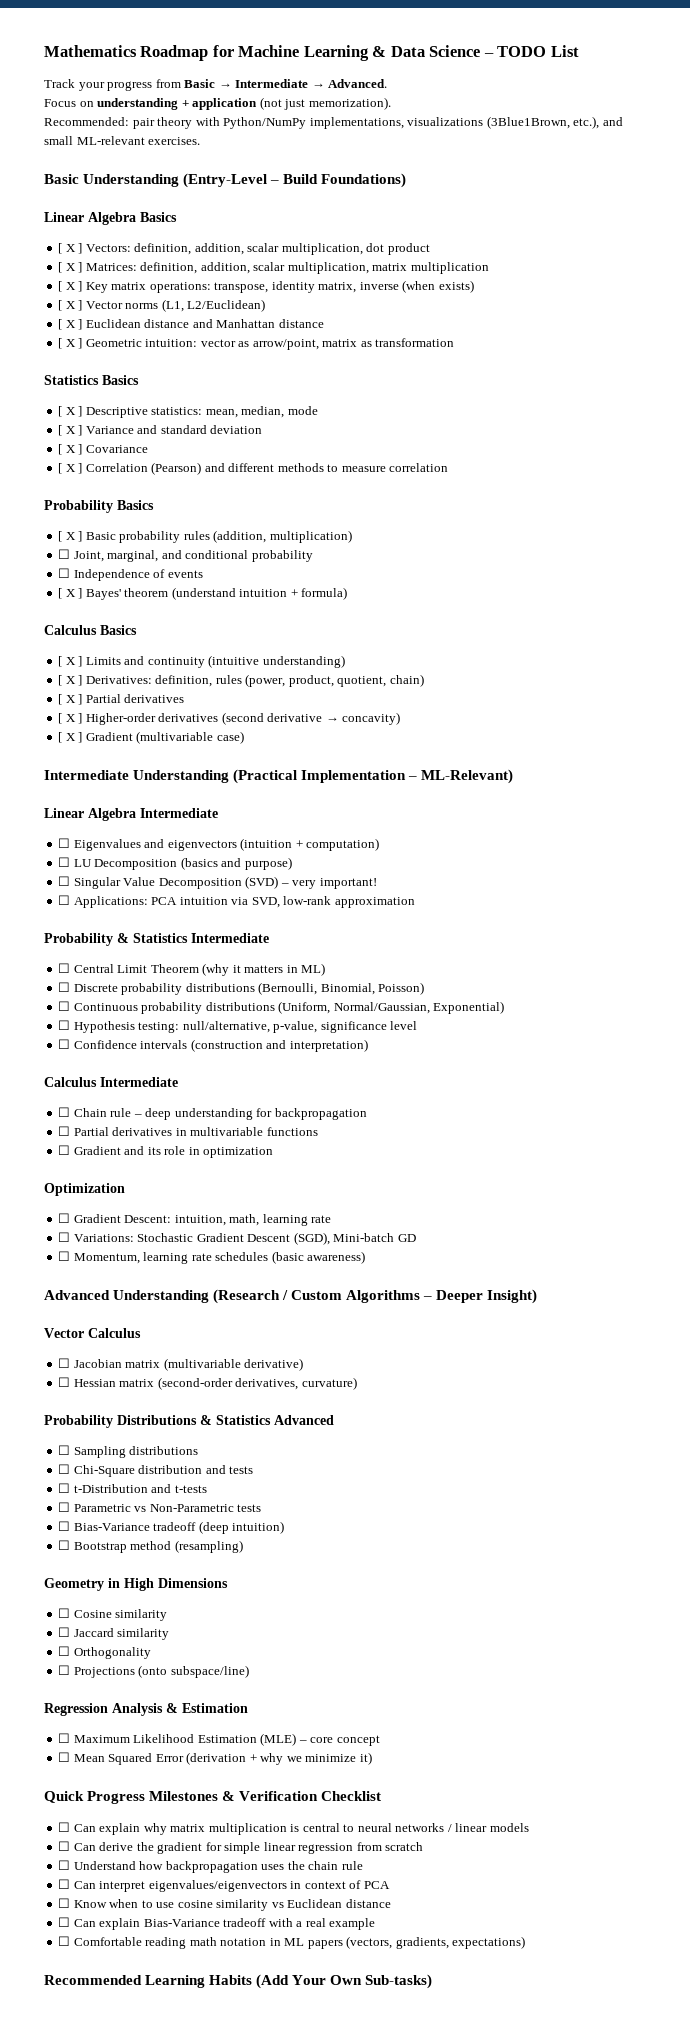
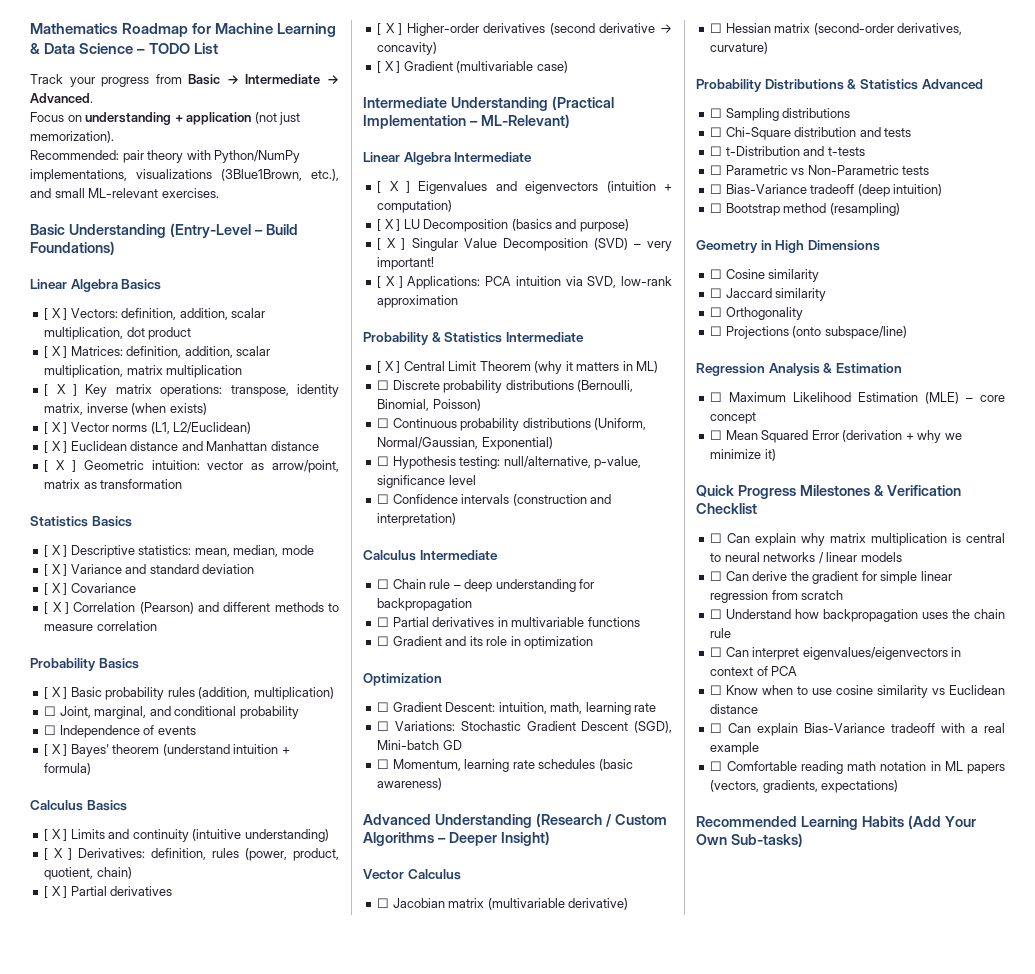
- ☐ Eigenvalues and eigenvectors (intuition + computation)
+ [ X ] Eigenvalues and eigenvectors (intuition + computation)
- ☐ LU Decomposition (basics and purpose)
+ [ X ] LU Decomposition (basics and purpose)
- ☐ Singular Value Decomposition (SVD) – very important!
+ [ X ] Singular Value Decomposition (SVD) – very important!
- ☐ Applications: PCA intuition via SVD, low-rank approximation
+ [ X ] Applications: PCA intuition via SVD, low-rank approximation
- ☐ Central Limit Theorem (why it matters in ML)
+ [ X ] Central Limit Theorem (why it matters in ML)

